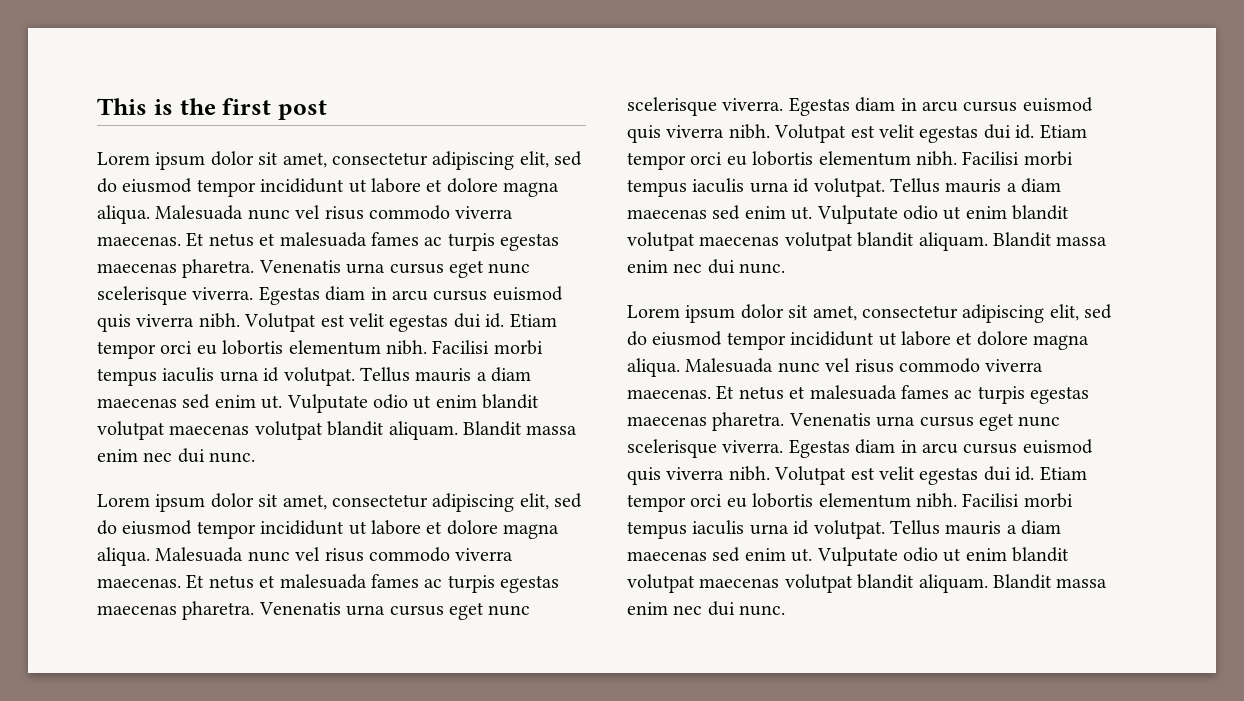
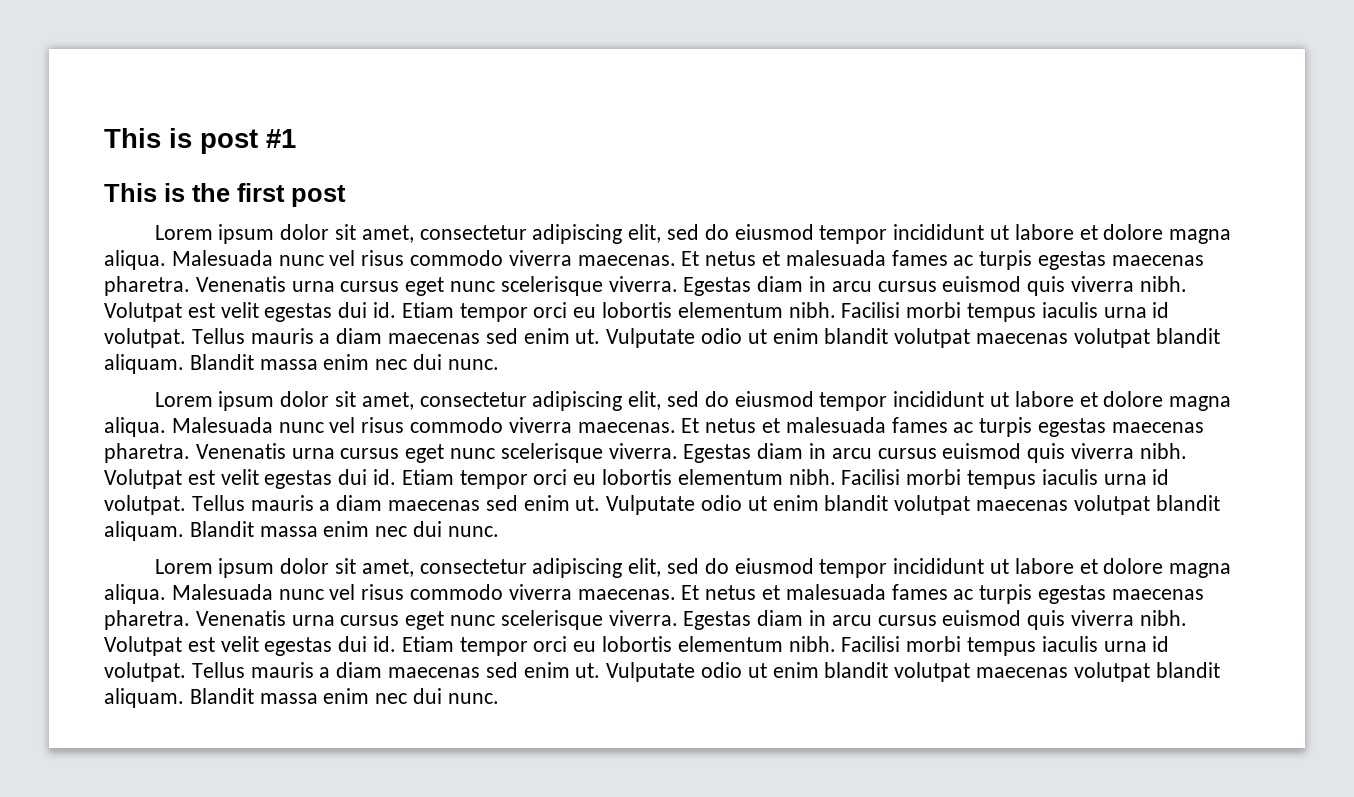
+ This is post #1

